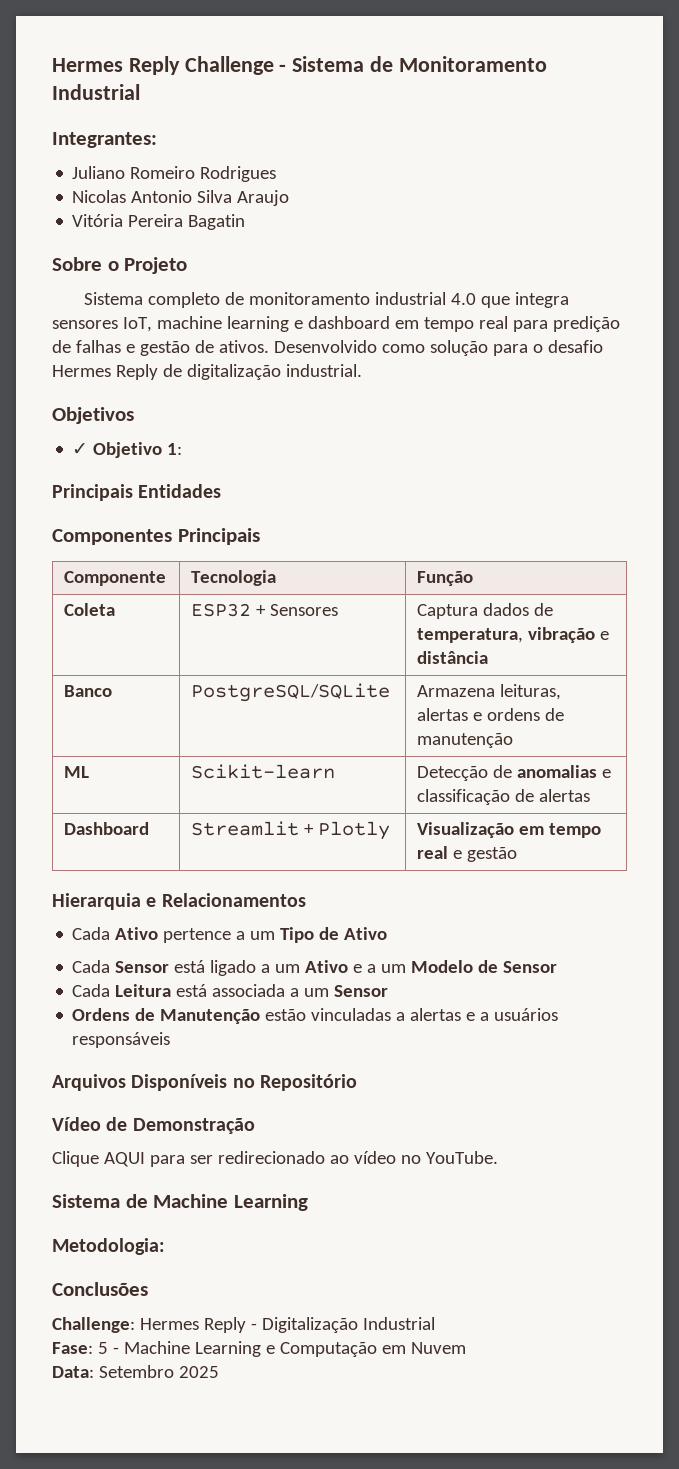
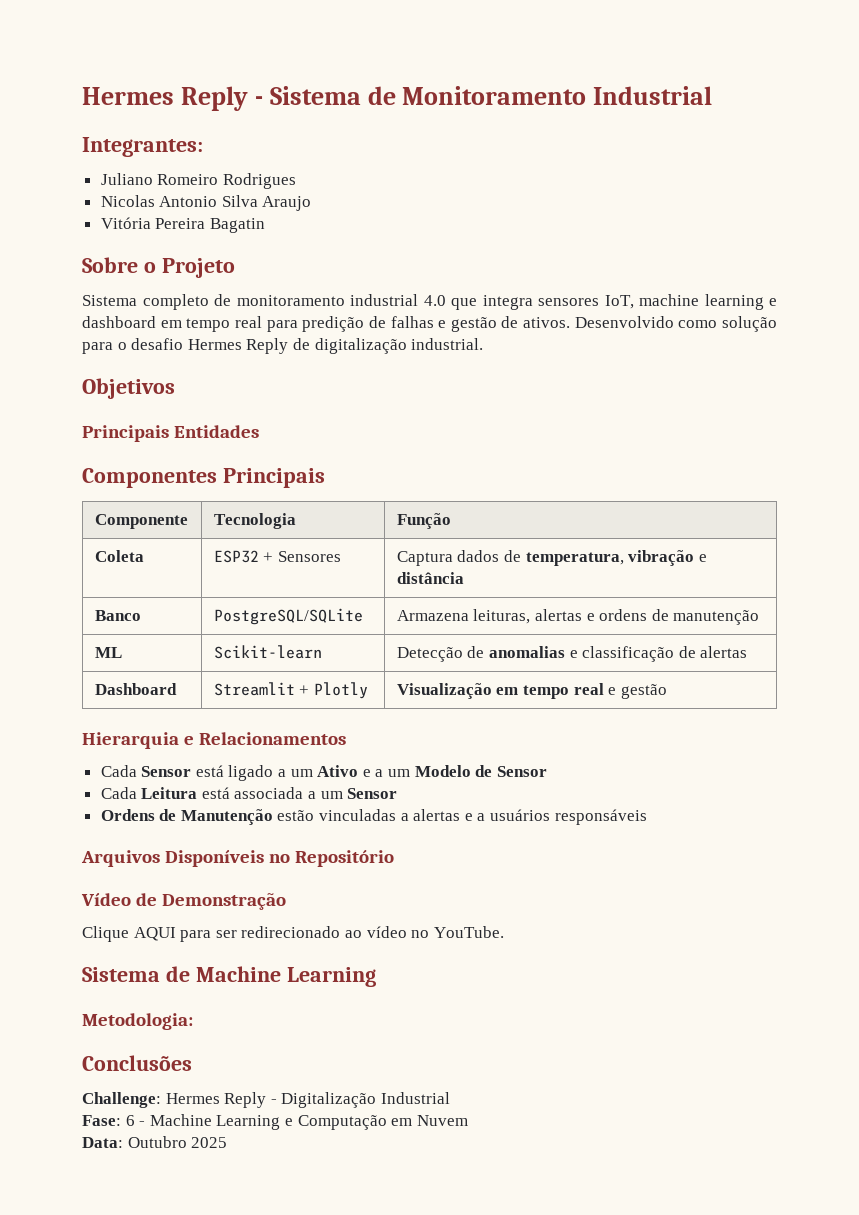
- Hermes Reply Challenge - Sistema de Monitoramento Industrial
+ Hermes Reply - Sistema de Monitoramento Industrial
- ✓ Objetivo 1:
- Cada Ativo pertence a um Tipo de Ativo
- Fase: 5 - Machine Learning e Computação em Nuvem
+ Fase: 6 - Machine Learning e Computação em Nuvem
- Data: Setembro 2025
+ Data: Outubro 2025

